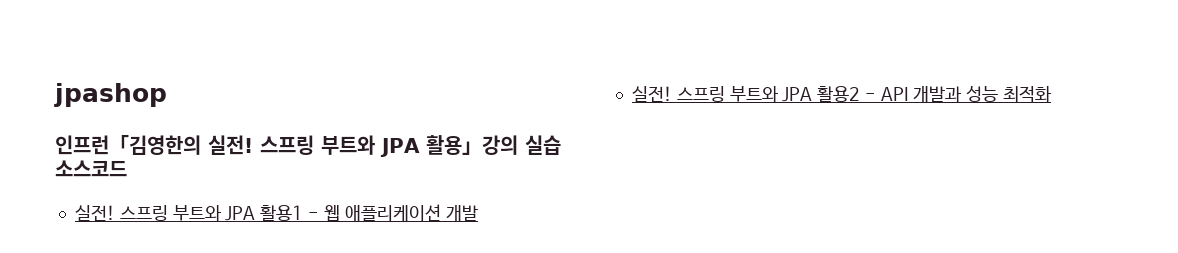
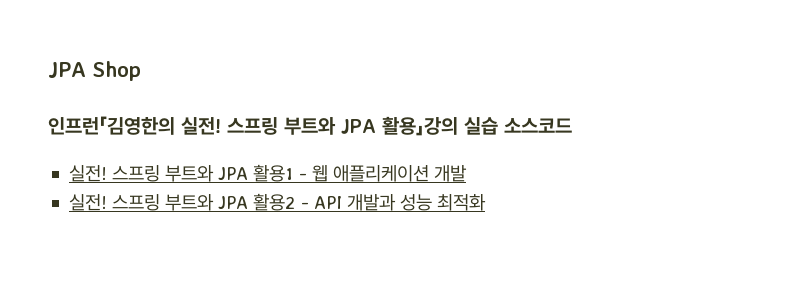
- jpashop
+ JPA Shop

